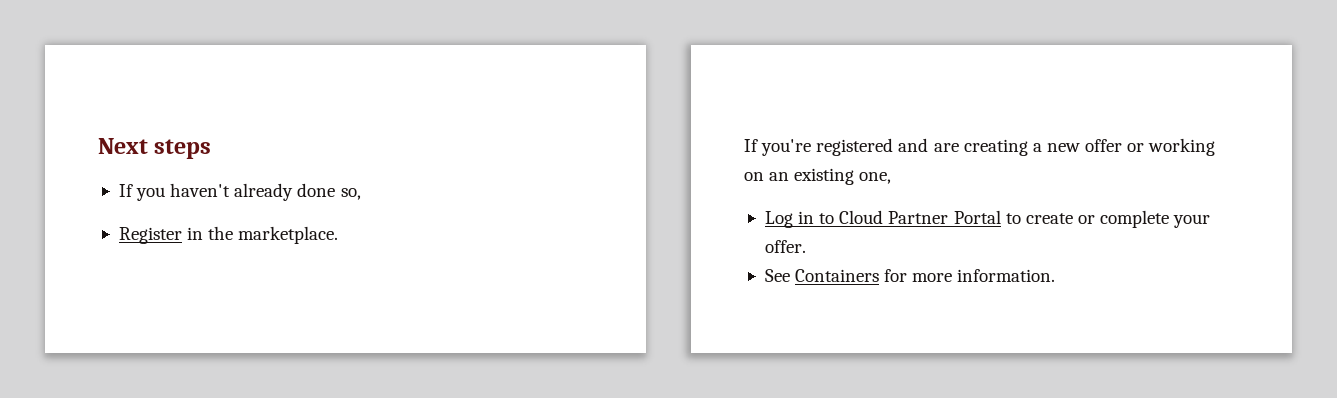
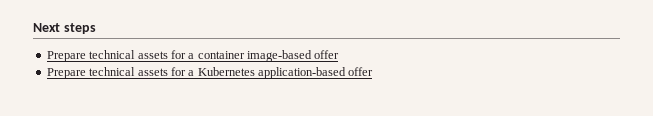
- If you haven't already done so,
- Register in the marketplace.
- If you're registered and are creating a new offer or working on an existing one,
- Log in to Cloud Partner Portal to create or complete your offer.
- See Containers for more information.
+ Prepare technical assets for a container image-based offer
+ Prepare technical assets for a Kubernetes application-based offer

